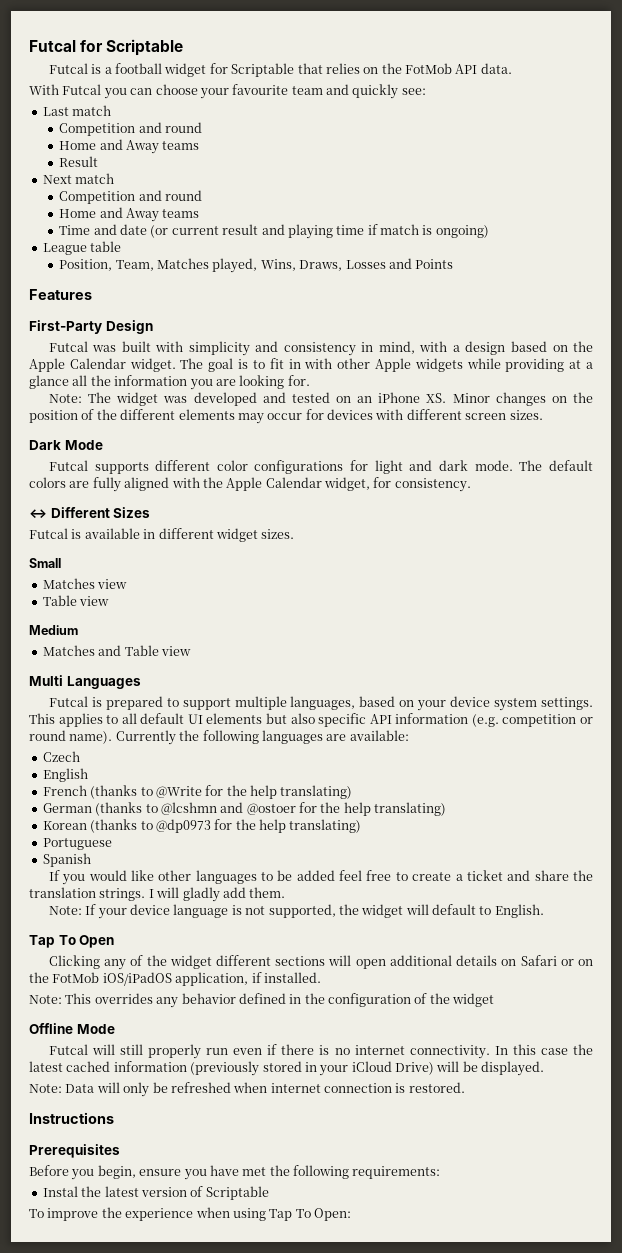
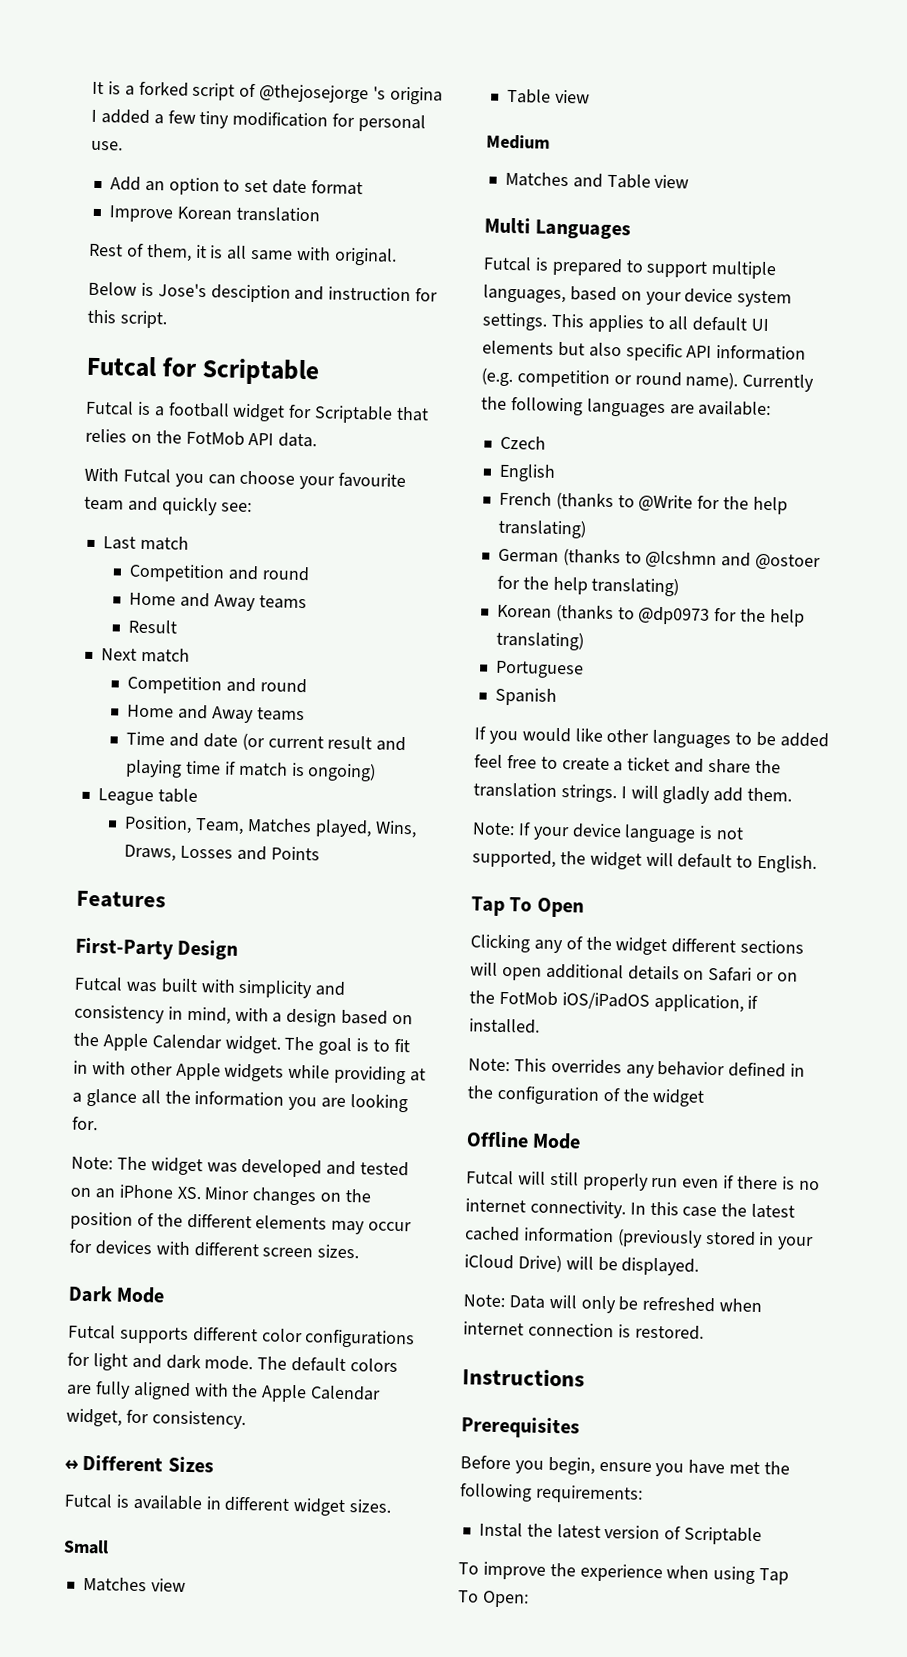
+ It is a forked script of @thejosejorge 's origina I added a few tiny modification for personal use.
+ Add an option to set date format
+ Improve Korean translation
+ Rest of them, it is all same with original.
+ Below is Jose's desciption and instruction for this script.

